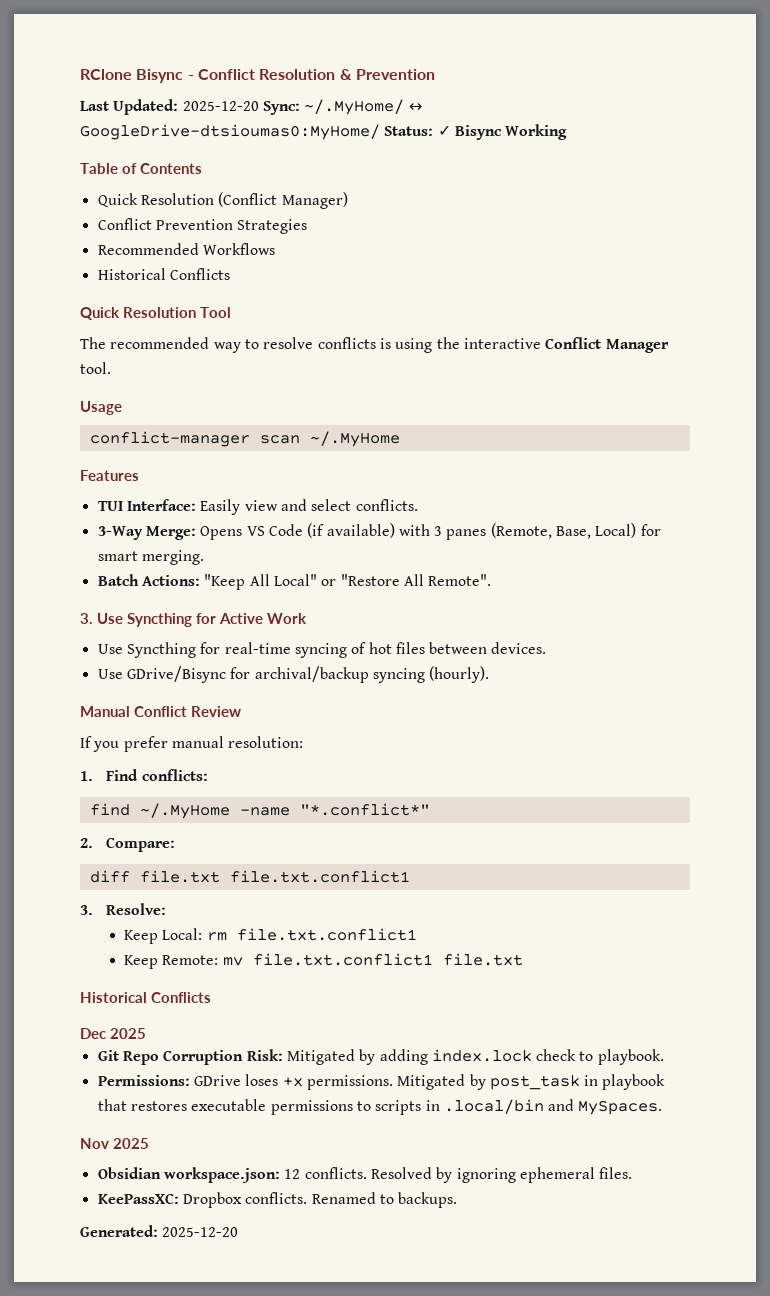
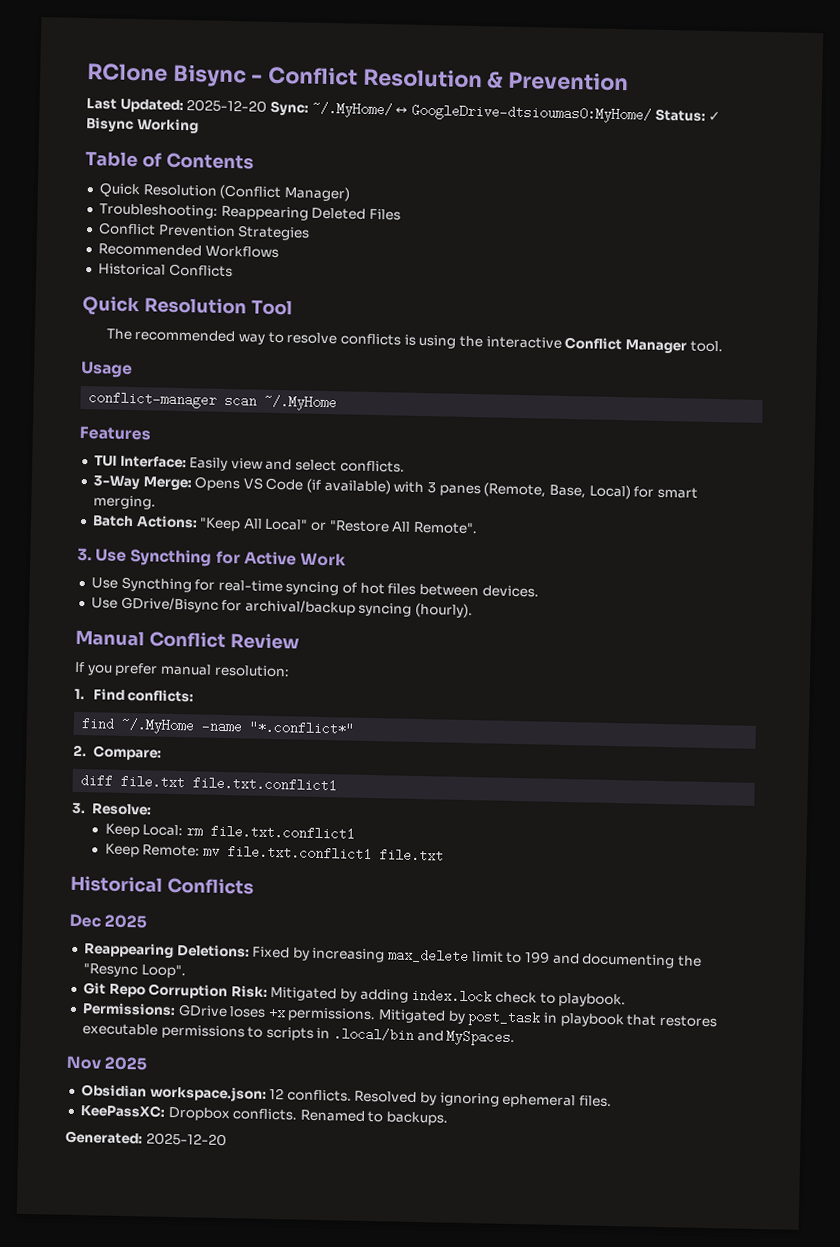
+ Troubleshooting: Reappearing Deleted Files
+ Reappearing Deletions: Fixed by increasing max_delete limit to 199 and documenting the "Resync Loop".

